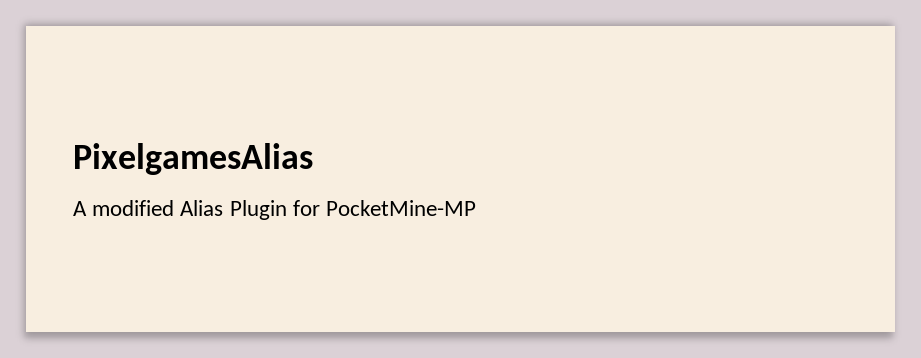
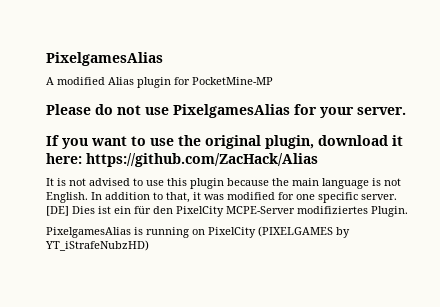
- A modified Alias Plugin for PocketMine-MP
+ A modified Alias plugin for PocketMine-MP
+ Please do not use PixelgamesAlias for your server.
+ If you want to use the original plugin, download it here: https://github.com/ZacHack/Alias
+ It is not advised to use this plugin because the main language is not English. In addition to that, it was modified for one specific server. [DE] Dies ist ein für den PixelCity MCPE-Server modifiziertes Plugin.
+ PixelgamesAlias is running on PixelCity (PIXELGAMES by YT_iStrafeNubzHD)

